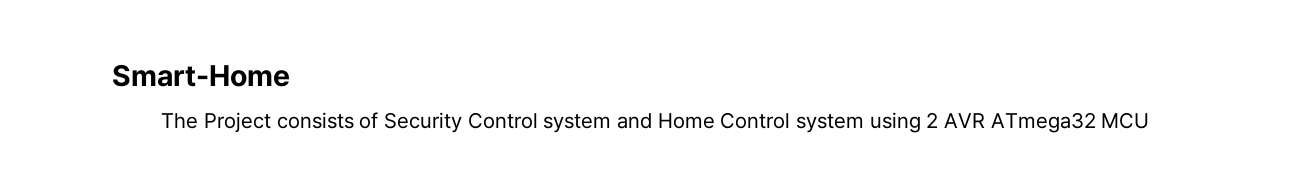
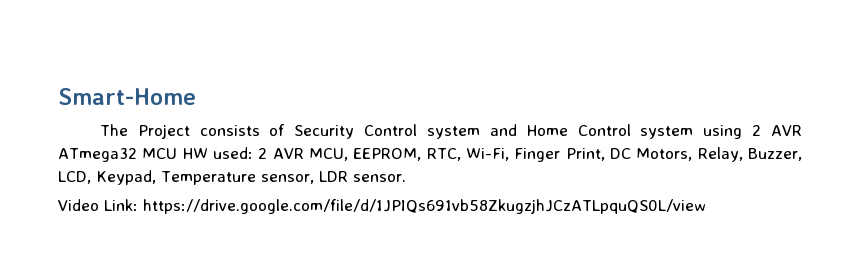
- The Project consists of Security Control system and Home Control system using 2 AVR ATmega32 MCU
+ The Project consists of Security Control system and Home Control system using 2 AVR ATmega32 MCU HW used: 2 AVR MCU, EEPROM, RTC, Wi-Fi, Finger Print, DC Motors, Relay, Buzzer, LCD, Keypad, Temperature sensor, LDR sensor.
+ Video Link: https://drive.google.com/file/d/1JPIQs691vb58ZkugzjhJCzATLpquQS0L/view

